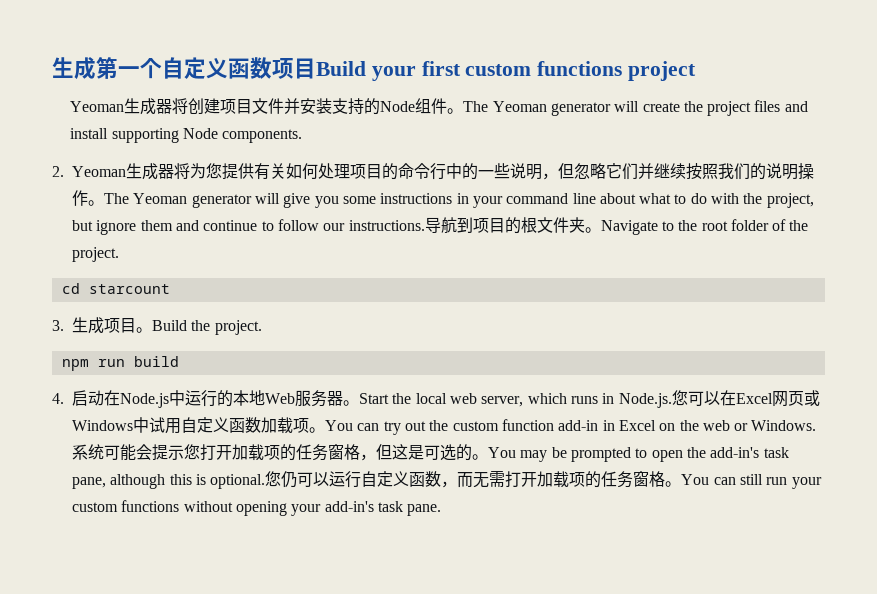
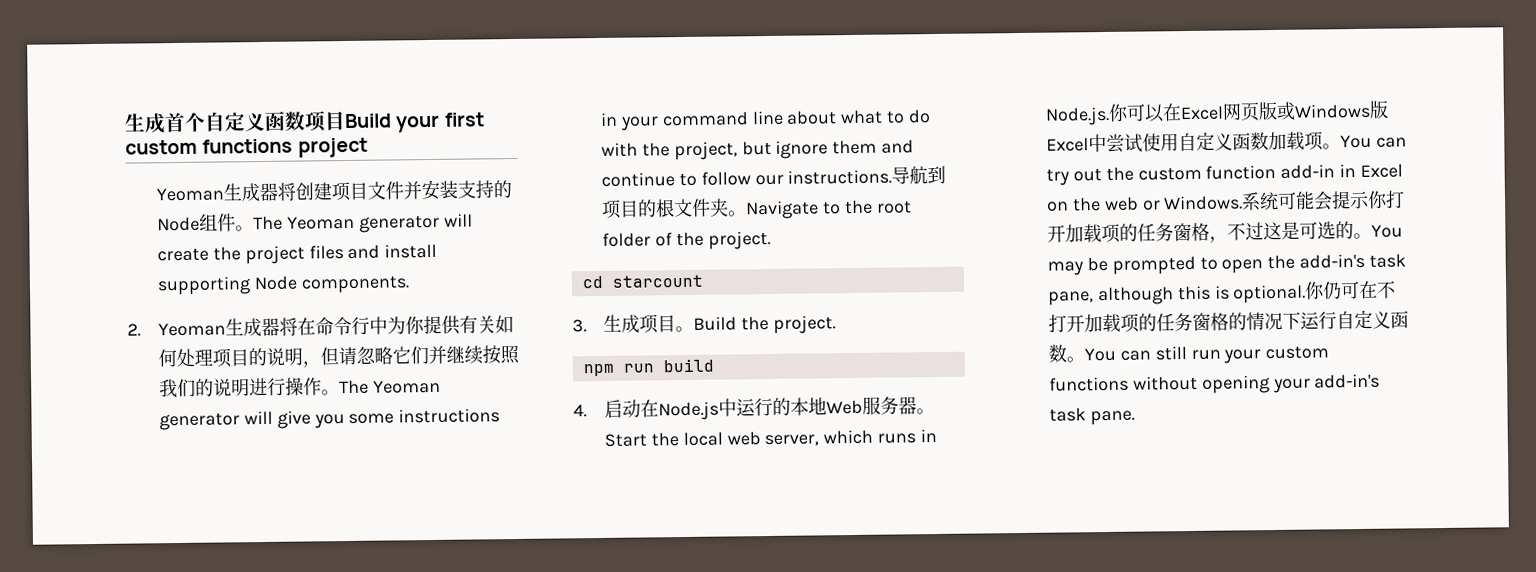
- 生成第一个自定义函数项目Build your first custom functions project
+ 生成首个自定义函数项目Build your first custom functions project
- 2. Yeoman生成器将为您提供有关如何处理项目的命令行中的一些说明，但忽略它们并继续按照我们的说明操作。
+ 2. Yeoman生成器将在命令行中为你提供有关如何处理项目的说明，但请忽略它们并继续按照我们的说明进行操作。
- Start the local web server, which runs in Node.js.您可以在Excel网页或Windows中试用自定义函数加载项。
+ Start the local web server, which runs in Node.js.你可以在Excel网页版或Windows版Excel中尝试使用自定义函数加载项。
- 系统可能会提示您打开加载项的任务窗格，但这是可选的。
+ 系统可能会提示你打开加载项的任务窗格，不过这是可选的。
- 您仍可以运行自定义函数，而无需打开加载项的任务窗格。
+ 你仍可在不打开加载项的任务窗格的情况下运行自定义函数。

